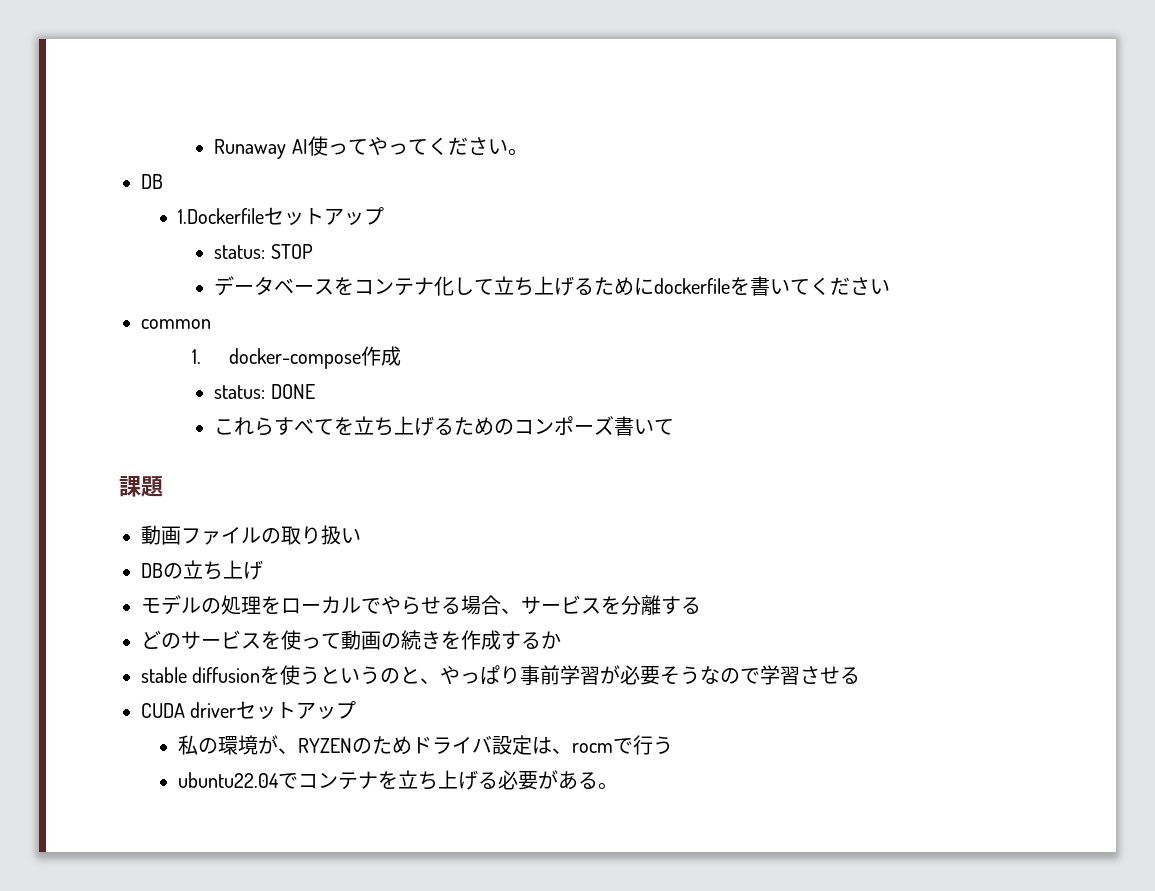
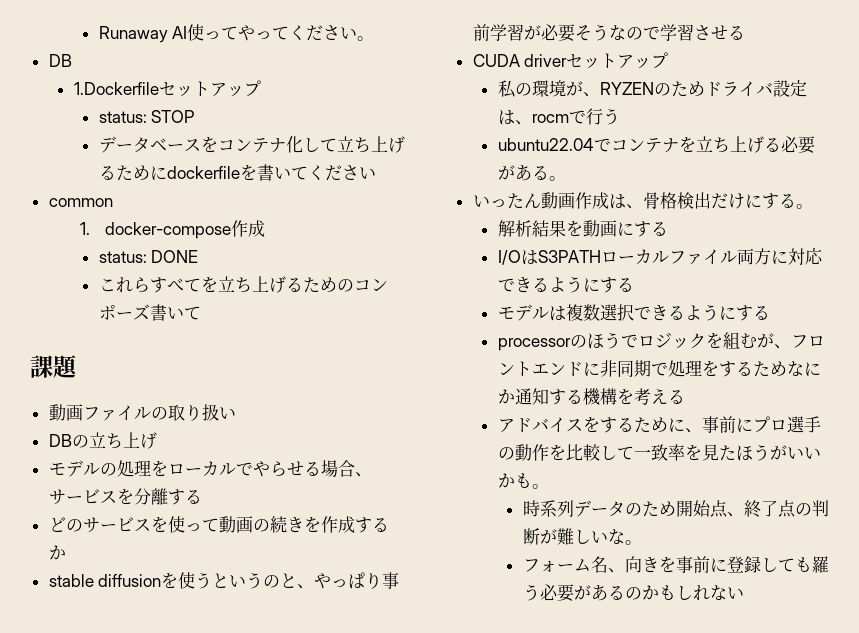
+ いったん動画作成は、骨格検出だけにする。
+ 解析結果を動画にする
+ I/OはS3PATHローカルファイル両方に対応できるようにする
+ モデルは複数選択できるようにする
+ processorのほうでロジックを組むが、フロントエンドに非同期で処理をするためなにか通知する機構を考える
+ アドバイスをするために、事前にプロ選手の動作を比較して一致率を見たほうがいいかも。
+ 時系列データのため開始点、終了点の判断が難しいな。
+ フォーム名、向きを事前に登録しても羅う必要があるのかもしれない

